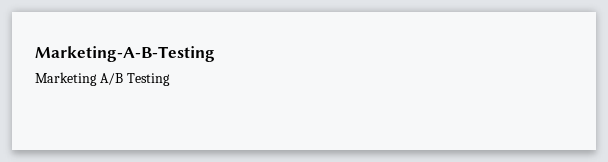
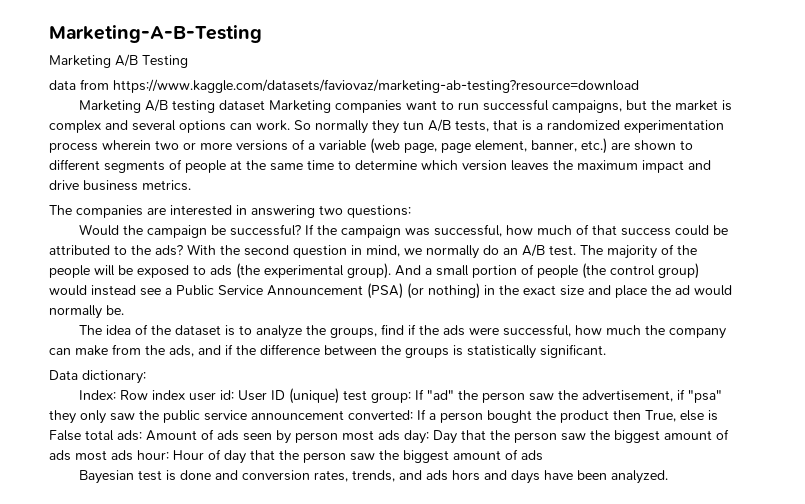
+ data from https://www.kaggle.com/datasets/faviovaz/marketing-ab-testing?resource=download
+ Marketing A/B testing dataset Marketing companies want to run successful campaigns, but the market is complex and several options can work. So normally they tun A/B tests, that is a randomized experimentation process wherein two or more versions of a variable (web page, page element, banner, etc.) are shown to different segments of people at the same time to determine which version leaves the maximum impact and drive business metrics.
+ The companies are interested in answering two questions:
+ Would the campaign be successful? If the campaign was successful, how much of that success could be attributed to the ads? With the second question in mind, we normally do an A/B test. The majority of the people will be exposed to ads (the experimental group). And a small portion of people (the control group) would instead see a Public Service Announcement (PSA) (or nothing) in the exact size and place the ad would normally be.
+ The idea of the dataset is to analyze the groups, find if the ads were successful, how much the company can make from the ads, and if the difference between the groups is statistically significant.
+ Data dictionary:
+ Index: Row index user id: User ID (unique) test group: If "ad" the person saw the advertisement, if "psa" they only saw the public service announcement converted: If a person bought the product then True, else is False total ads: Amount of ads seen by person most ads day: Day that the person saw the biggest amount of ads most ads hour: Hour of day that the person saw the biggest amount of ads
+ Bayesian test is done and conversion rates, trends, and ads hors and days have been analyzed.

